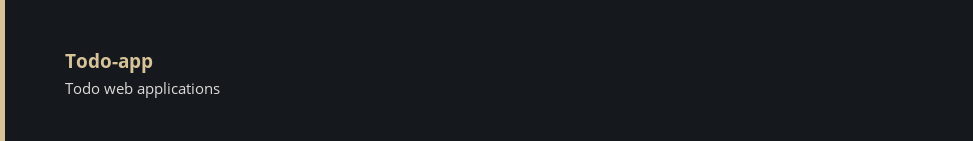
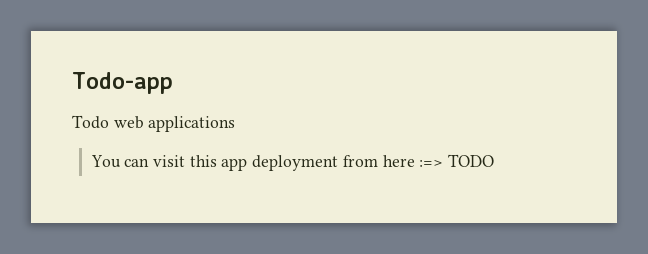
+ You can visit this app deployment from here :=> TODO

